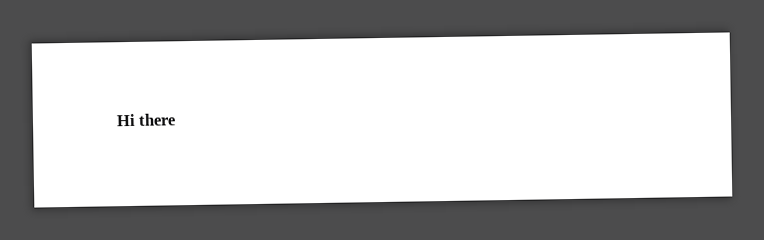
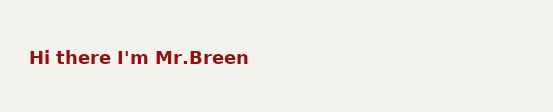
- Hi there
+ Hi there I'm Mr.Breen

